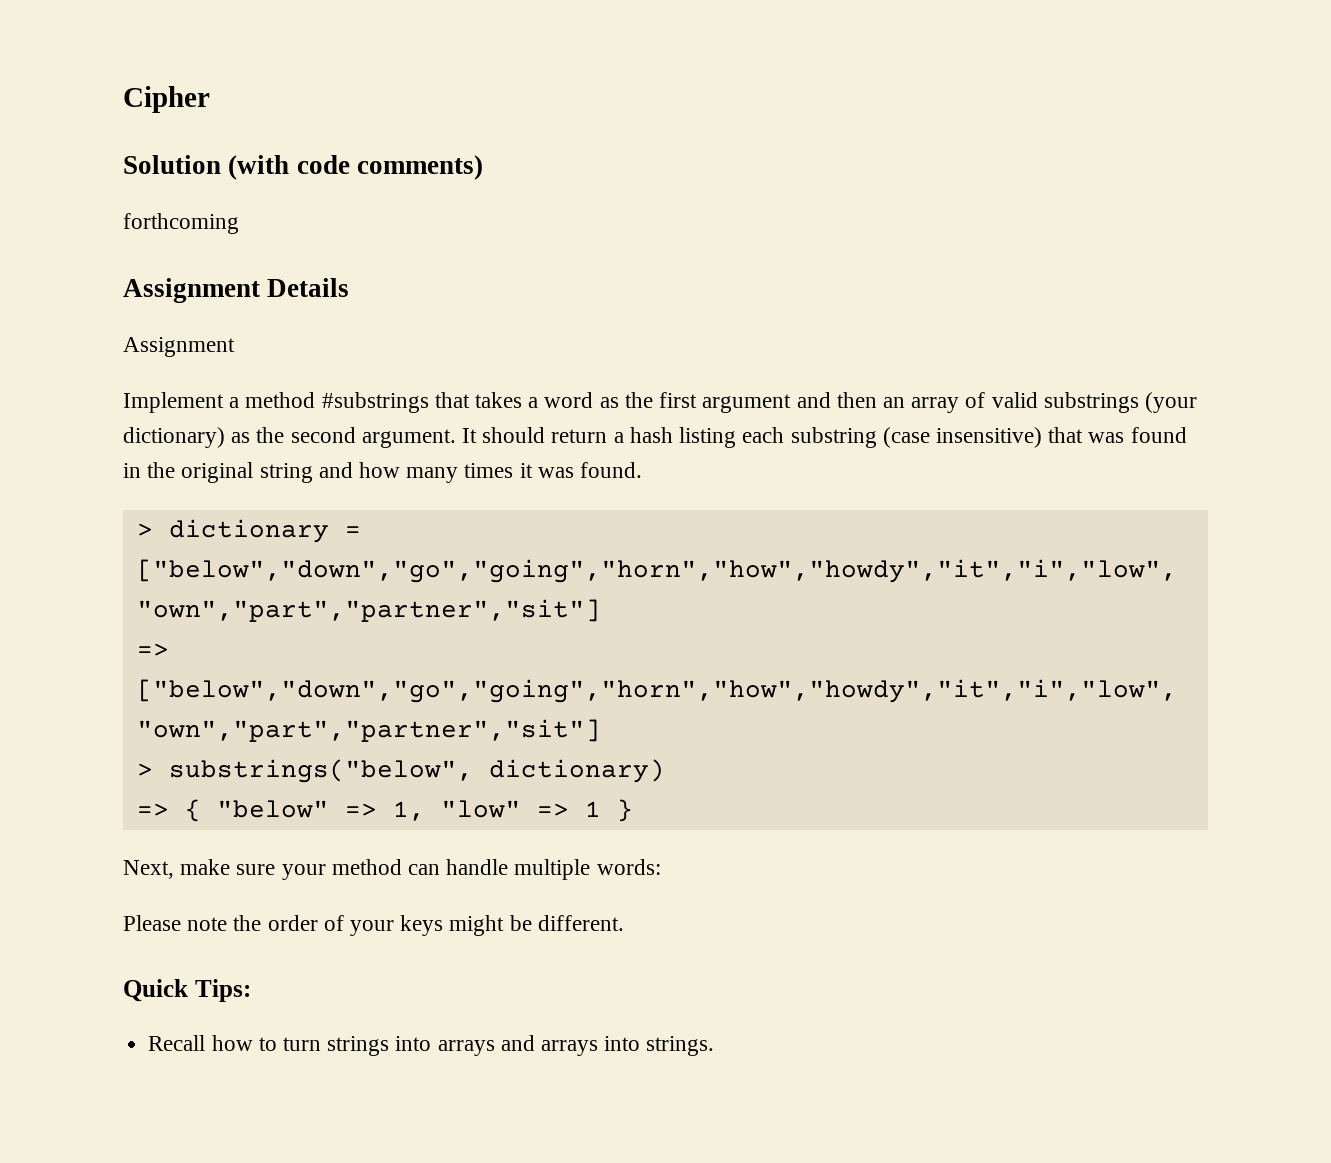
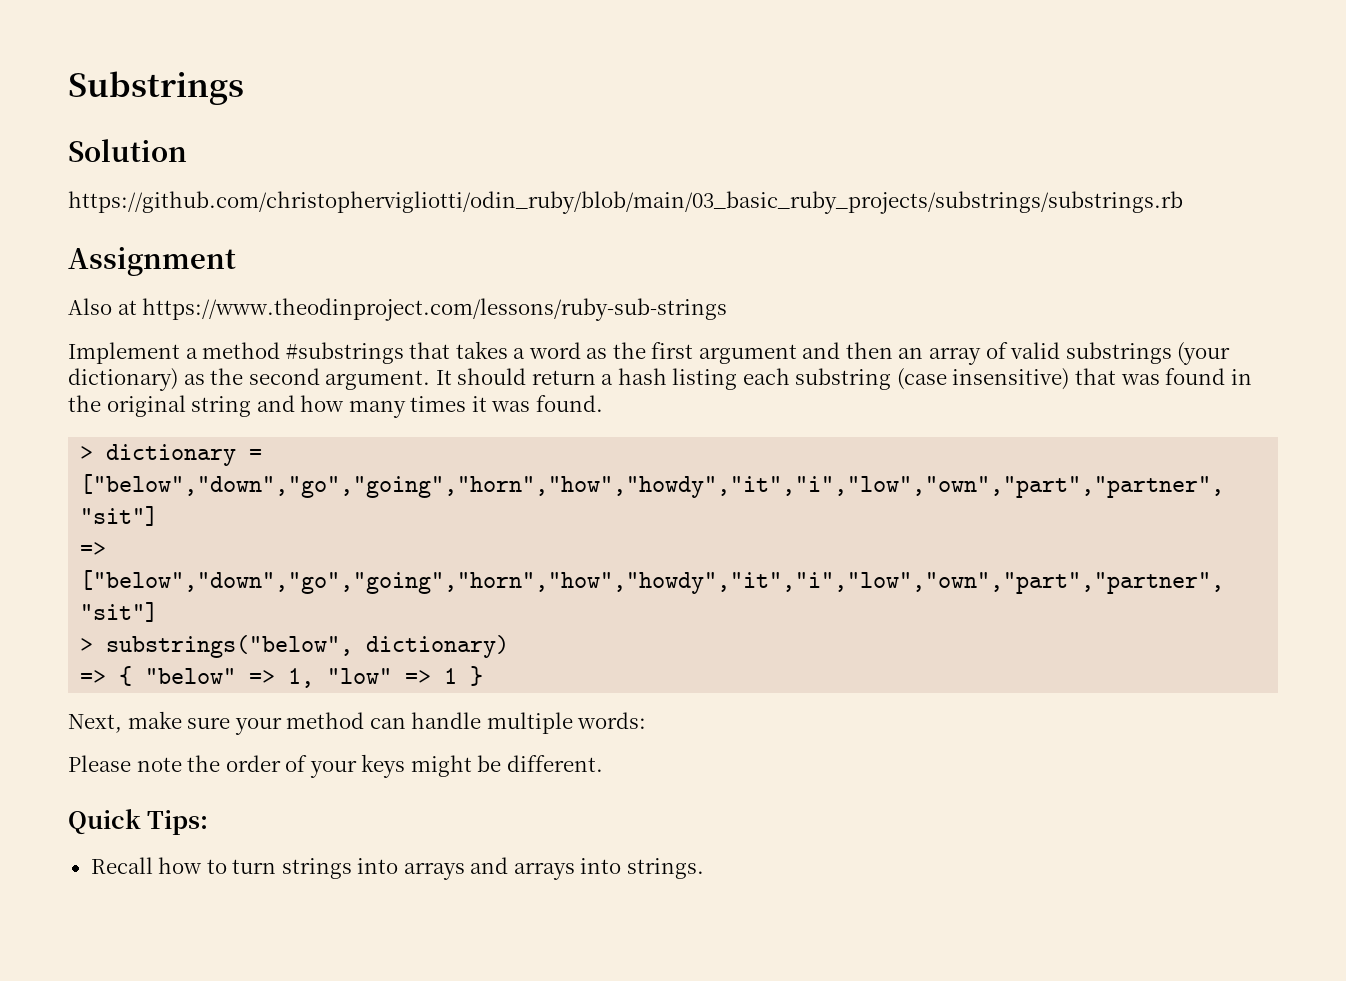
- Cipher
+ Substrings
- Solution (with code comments)
- forthcoming
- Assignment Details
+ Solution
+ https://github.com/christophervigliotti/odin_ruby/blob/main/03_basic_ruby_projects/substrings/substrings.rb
  Assignment
+ Also at https://www.theodinproject.com/lessons/ruby-sub-strings

